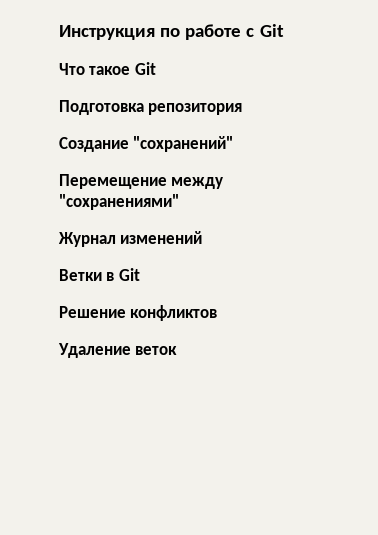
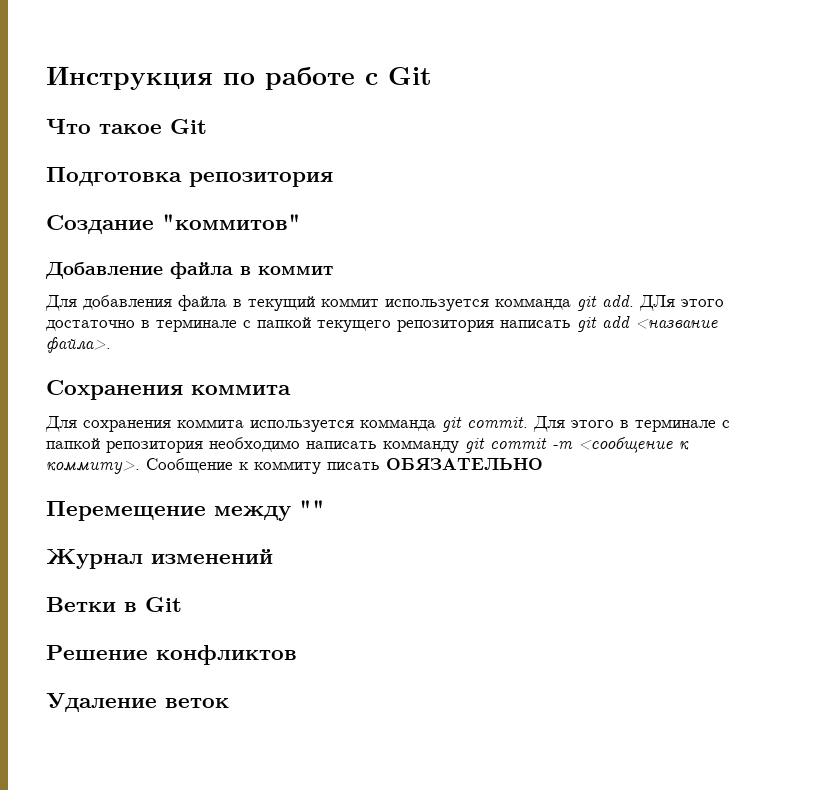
- Создание "сохранений"
+ Создание "коммитов"
+ Добавление файла в коммит
+ Для добавления файла в текущий коммит используется комманда git add. ДЛя этого достаточно в терминале с папкой текущего репозитория написать git add <название файла>.
+ Сохранения коммита
+ Для сохранения коммита используется комманда git commit. Для этого в терминале с папкой репозитория необходимо написать комманду git commit -m <сообщение к коммиту>. Сообщение к коммиту писать ОБЯЗАТЕЛЬНО
- Перемещение между "сохранениями"
+ Перемещение между ""

